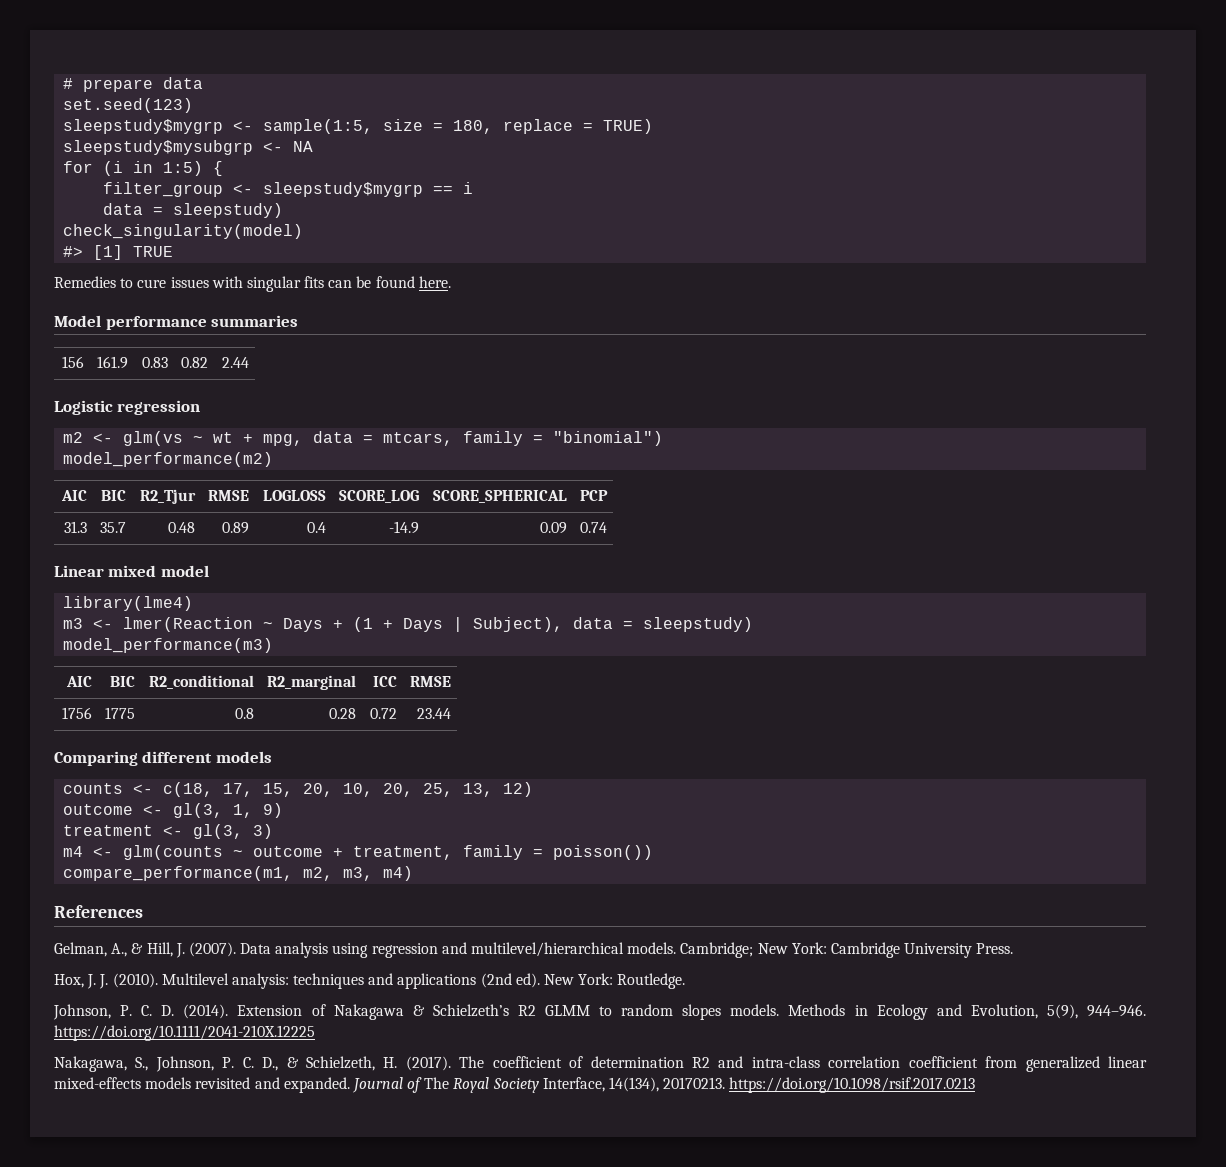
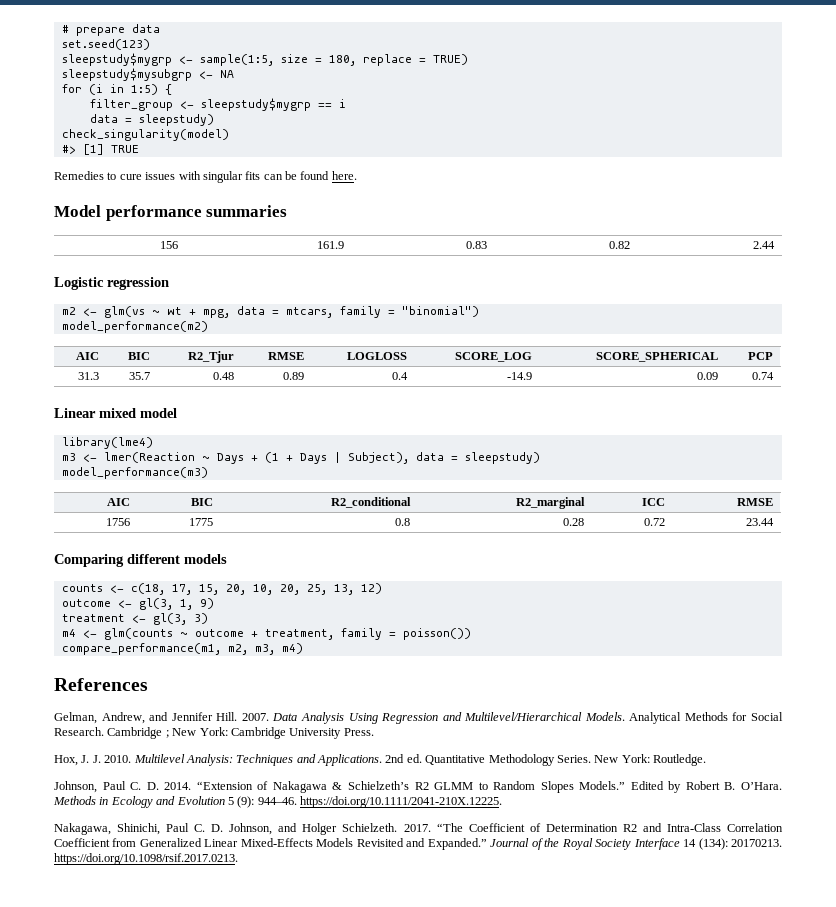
- Gelman, A., & Hill, J. (2007). Data analysis using regression and multilevel/hierarchical models. Cambridge; New York: Cambridge University Press.
+ Gelman, Andrew, and Jennifer Hill. 2007. Data Analysis Using Regression and Multilevel/Hierarchical Models. Analytical Methods for Social Research. Cambridge ; New York: Cambridge University Press.
- Hox, J. J. (2010). Multilevel analysis: techniques and applications (2nd ed).
+ Hox, J. J. 2010. Multilevel Analysis: Techniques and Applications. 2nd ed. Quantitative Methodology Series.
- Johnson, P. C. D. (2014). Extension of Nakagawa & Schielzeth’s R2 GLMM to random slopes models. Methods in Ecology and Evolution, 5(9), 944–946. https://doi.org/10.1111/2041-210X.12225
- Nakagawa, S., Johnson, P. C. D., & Schielzeth, H. (2017). The coefficient of determination R2 and intra-class correlation coefficient from generalized linear mixed-effects models revisited and expanded.
+ Johnson, Paul C. D. 2014. “Extension of Nakagawa & Schielzeth’s R2 GLMM to Random Slopes Models.” Edited by Robert B. O’Hara. Methods in Ecology and Evolution 5 (9): 944–46. https://doi.org/10.1111/2041-210X.12225.
+ Nakagawa, Shinichi, Paul C. D. Johnson, and Holger Schielzeth. 2017. “The Coefficient of Determination R2 and Intra-Class Correlation Coefficient from Generalized Linear Mixed-Effects Models Revisited and Expanded.”
- Journal of The Royal Society Interface, 14(134), 20170213. https://doi.org/10.1098/rsif.2017.0213
+ Journal of the Royal Society Interface 14 (134): 20170213. https://doi.org/10.1098/rsif.2017.0213.

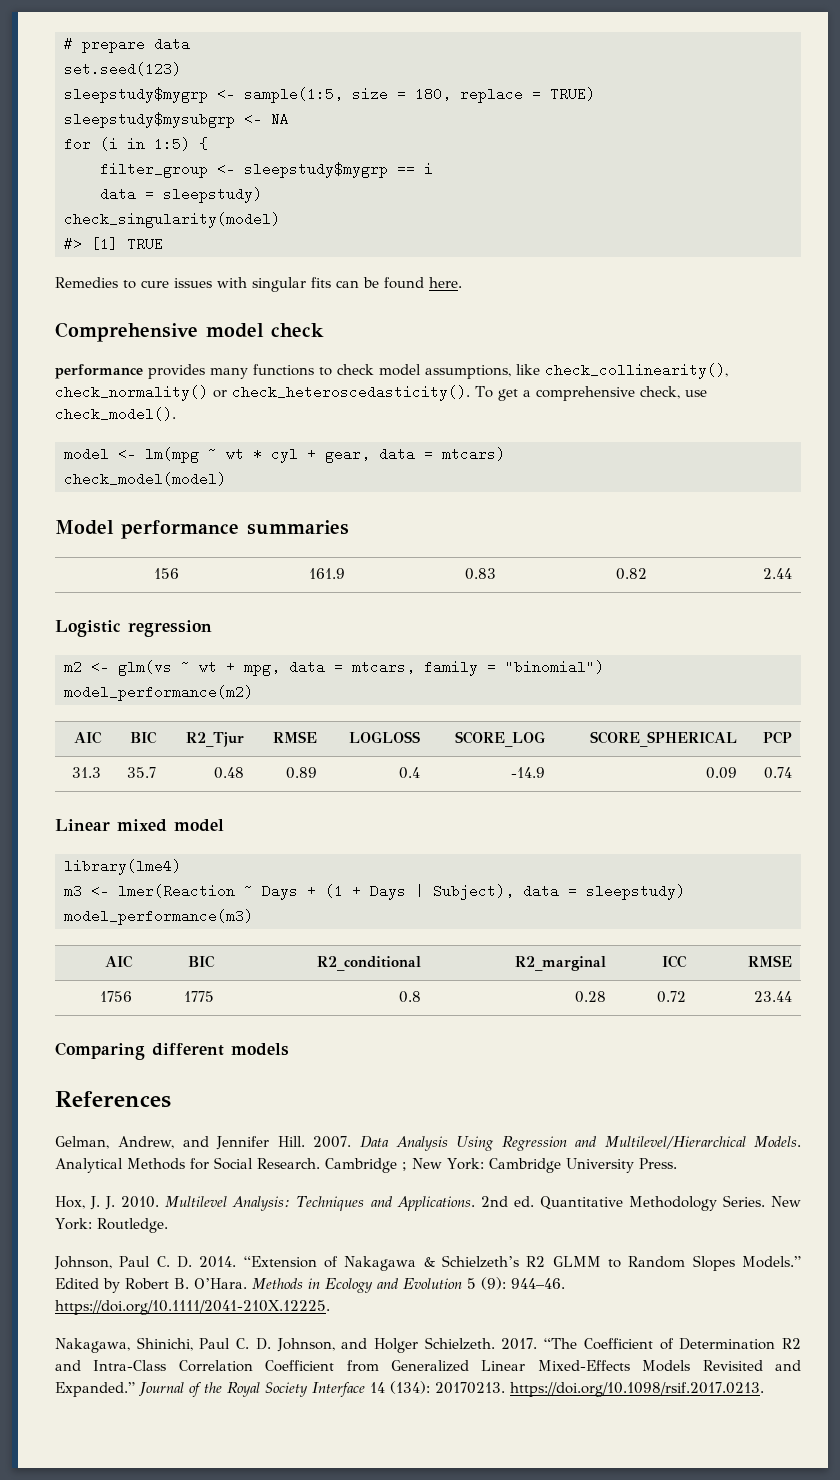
+ Comprehensive model check
+ performance provides many functions to check model assumptions, like check_collinearity(), check_normality() or check_heteroscedasticity(). To get a comprehensive check, use check_model().
+ model <- lm(mpg ~ wt * cyl + gear, data = mtcars)
+ check_model(model)
- counts <- c(18, 17, 15, 20, 10, 20, 25, 13, 12)
- outcome <- gl(3, 1, 9)
- treatment <- gl(3, 3)
- m4 <- glm(counts ~ outcome + treatment, family = poisson())
- compare_performance(m1, m2, m3, m4)

